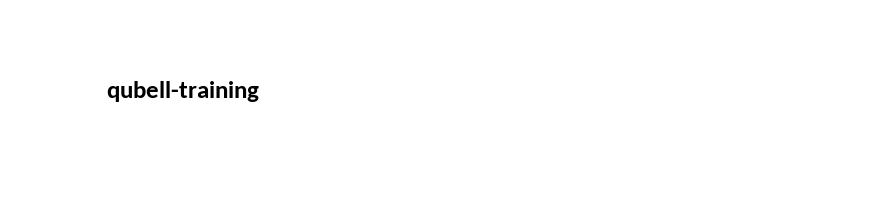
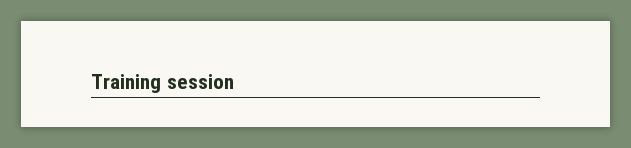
- qubell-training
+ Training session

